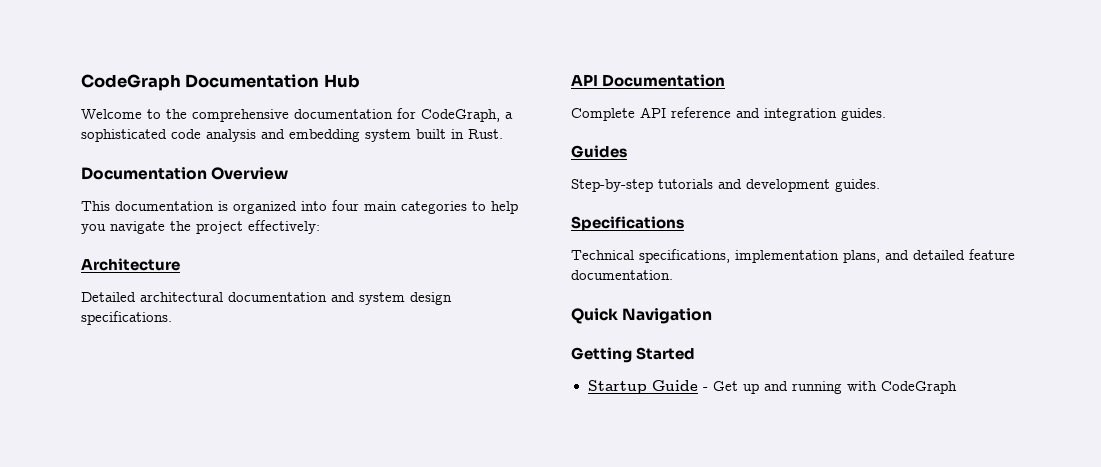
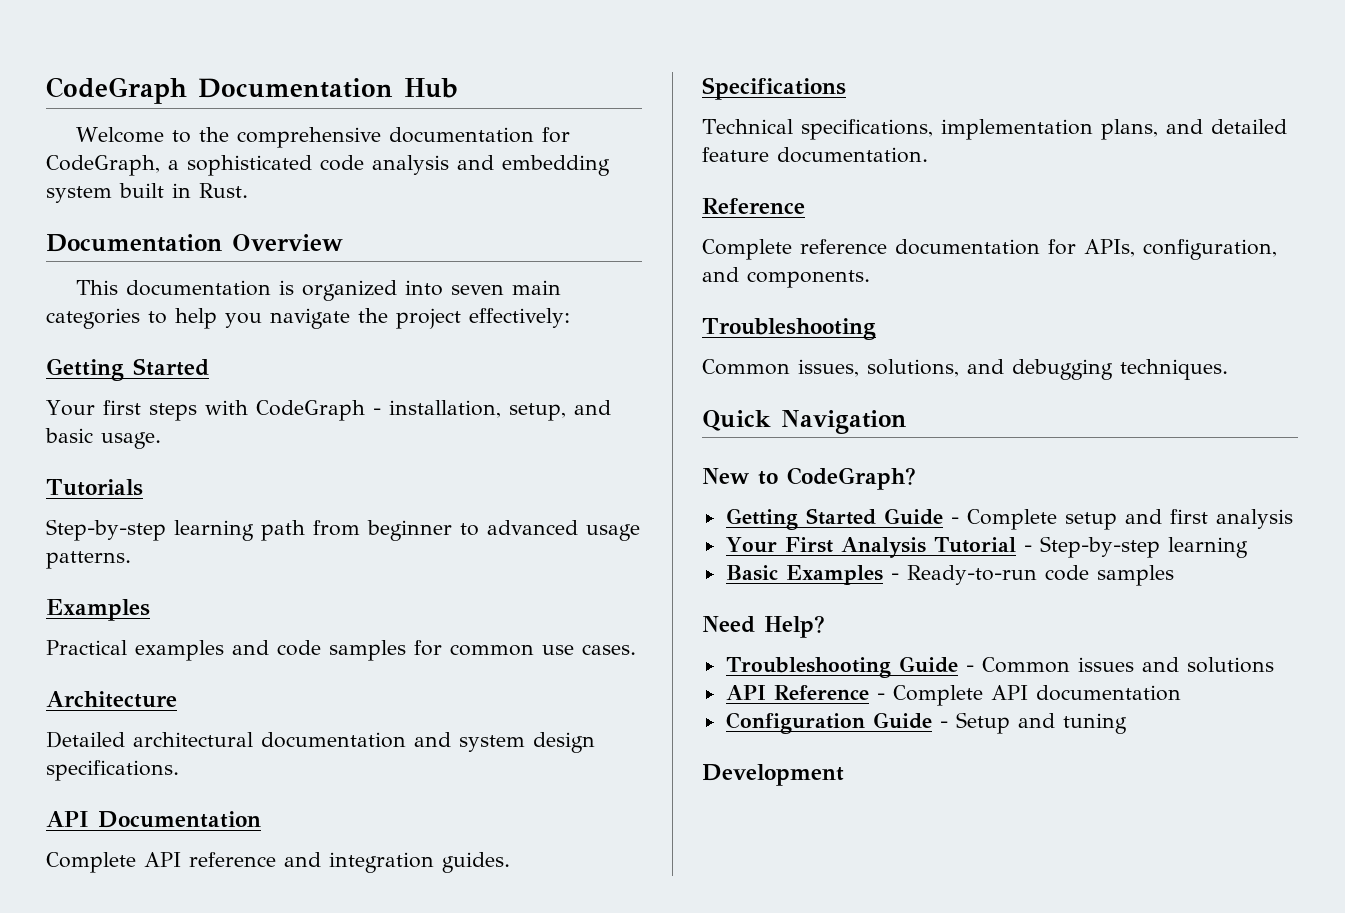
- This documentation is organized into four main categories to help you navigate the project effectively:
+ This documentation is organized into seven main categories to help you navigate the project effectively:
+ Getting Started
+ Your first steps with CodeGraph - installation, setup, and basic usage.
+ Tutorials
+ Step-by-step learning path from beginner to advanced usage patterns.
+ Examples
+ Practical examples and code samples for common use cases.
- Guides
- Step-by-step tutorials and development guides.
  Technical specifications, implementation plans, and detailed feature documentation.
+ Reference
+ Complete reference documentation for APIs, configuration, and components.
+ Troubleshooting
+ Common issues, solutions, and debugging techniques.
- Getting Started
- Startup Guide - Get up and running with CodeGraph
+ New to CodeGraph?
+ Getting Started Guide - Complete setup and first analysis
+ Your First Analysis Tutorial - Step-by-step learning
+ Basic Examples - Ready-to-run code samples
+ Need Help?
+ Troubleshooting Guide - Common issues and solutions
+ API Reference - Complete API documentation
+ Configuration Guide - Setup and tuning
+ Development

